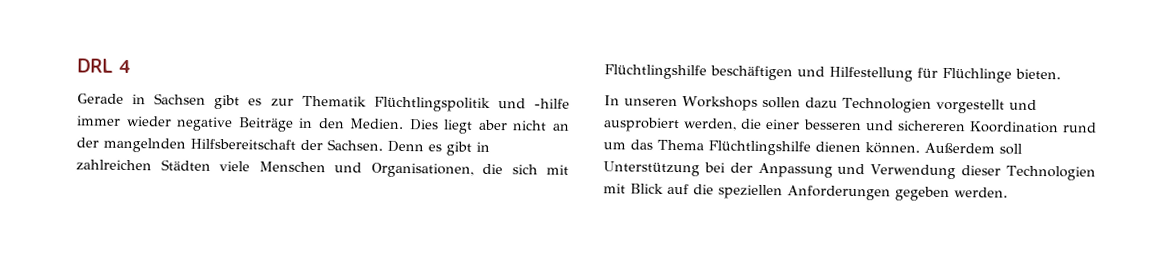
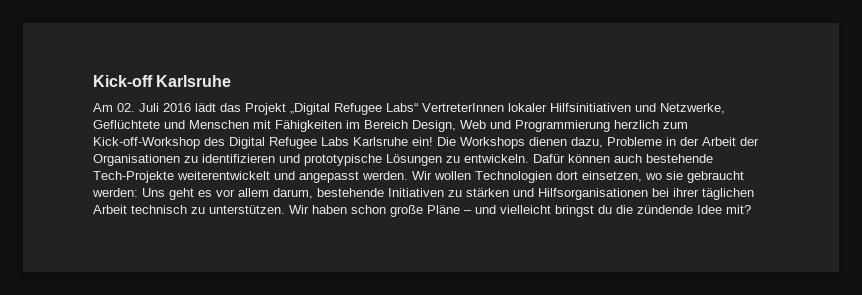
- DRL 4
- Gerade in Sachsen gibt es zur Thematik Flüchtlingspolitik und -hilfe immer wieder negative Beiträge in den Medien. Dies liegt aber nicht an der mangelnden Hilfsbereitschaft der Sachsen. Denn es gibt in zahlreichen Städten viele Menschen und Organisationen, die sich mit Flüchtlingshilfe beschäftigen und Hilfestellung für Flüchlinge bieten.
- In unseren Workshops sollen dazu Technologien vorgestellt und ausprobiert werden, die einer besseren und sichereren Koordination rund um das Thema Flüchtlingshilfe dienen können. Außerdem soll Unterstützung bei der Anpassung und Verwendung dieser Technologien mit Blick auf die speziellen Anforderungen gegeben werden.
+ Kick-off Karlsruhe
+ Am 02. Juli 2016 lädt das Projekt „Digital Refugee Labs“ VertreterInnen lokaler Hilfsinitiativen und Netzwerke, Geflüchtete und Menschen mit Fähigkeiten im Bereich Design, Web und Programmierung herzlich zum Kick-off-Workshop des Digital Refugee Labs Karlsruhe ein! Die Workshops dienen dazu, Probleme in der Arbeit der Organisationen zu identifizieren und prototypische Lösungen zu entwickeln. Dafür können auch bestehende Tech-Projekte weiterentwickelt und angepasst werden. Wir wollen Technologien dort einsetzen, wo sie gebraucht werden: Uns geht es vor allem darum, bestehende Initiativen zu stärken und Hilfsorganisationen bei ihrer täglichen Arbeit technisch zu unterstützen. Wir haben schon große Pläne – und vielleicht bringst du die zündende Idee mit?

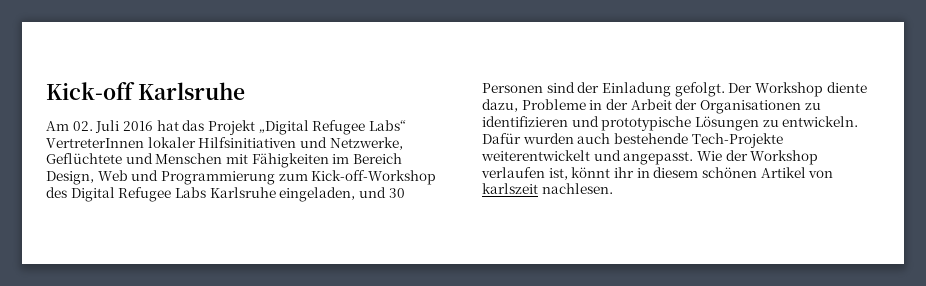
- Am 02. Juli 2016 lädt das Projekt „Digital Refugee Labs“ VertreterInnen lokaler Hilfsinitiativen und Netzwerke, Geflüchtete und Menschen mit Fähigkeiten im Bereich Design, Web und Programmierung herzlich zum Kick-off-Workshop des Digital Refugee Labs Karlsruhe ein! Die Workshops dienen dazu, Probleme in der Arbeit der Organisationen zu identifizieren und prototypische Lösungen zu entwickeln.
+ Am 02. Juli 2016 hat das Projekt „Digital Refugee Labs“ VertreterInnen lokaler Hilfsinitiativen und Netzwerke, Geflüchtete und Menschen mit Fähigkeiten im Bereich Design, Web und Programmierung zum Kick-off-Workshop des Digital Refugee Labs Karlsruhe eingeladen, und 30 Personen sind der Einladung gefolgt. Der Workshop diente dazu, Probleme in der Arbeit der Organisationen zu identifizieren und prototypische Lösungen zu entwickeln.
- Dafür können auch bestehende Tech-Projekte weiterentwickelt und angepasst werden. Wir wollen Technologien dort einsetzen, wo sie gebraucht werden: Uns geht es vor allem darum, bestehende Initiativen zu stärken und Hilfsorganisationen bei ihrer täglichen Arbeit technisch zu unterstützen. Wir haben schon große Pläne – und vielleicht bringst du die zündende Idee mit?
+ Dafür wurden auch bestehende Tech-Projekte weiterentwickelt und angepasst. Wie der Workshop verlaufen ist, könnt ihr in diesem schönen Artikel von karlszeit nachlesen.

